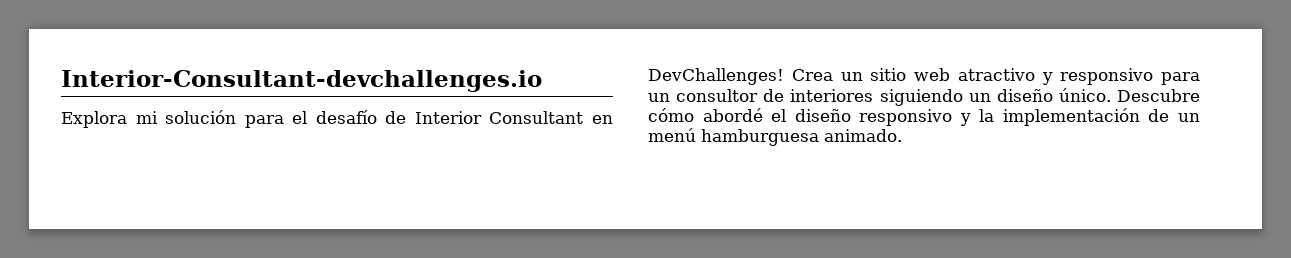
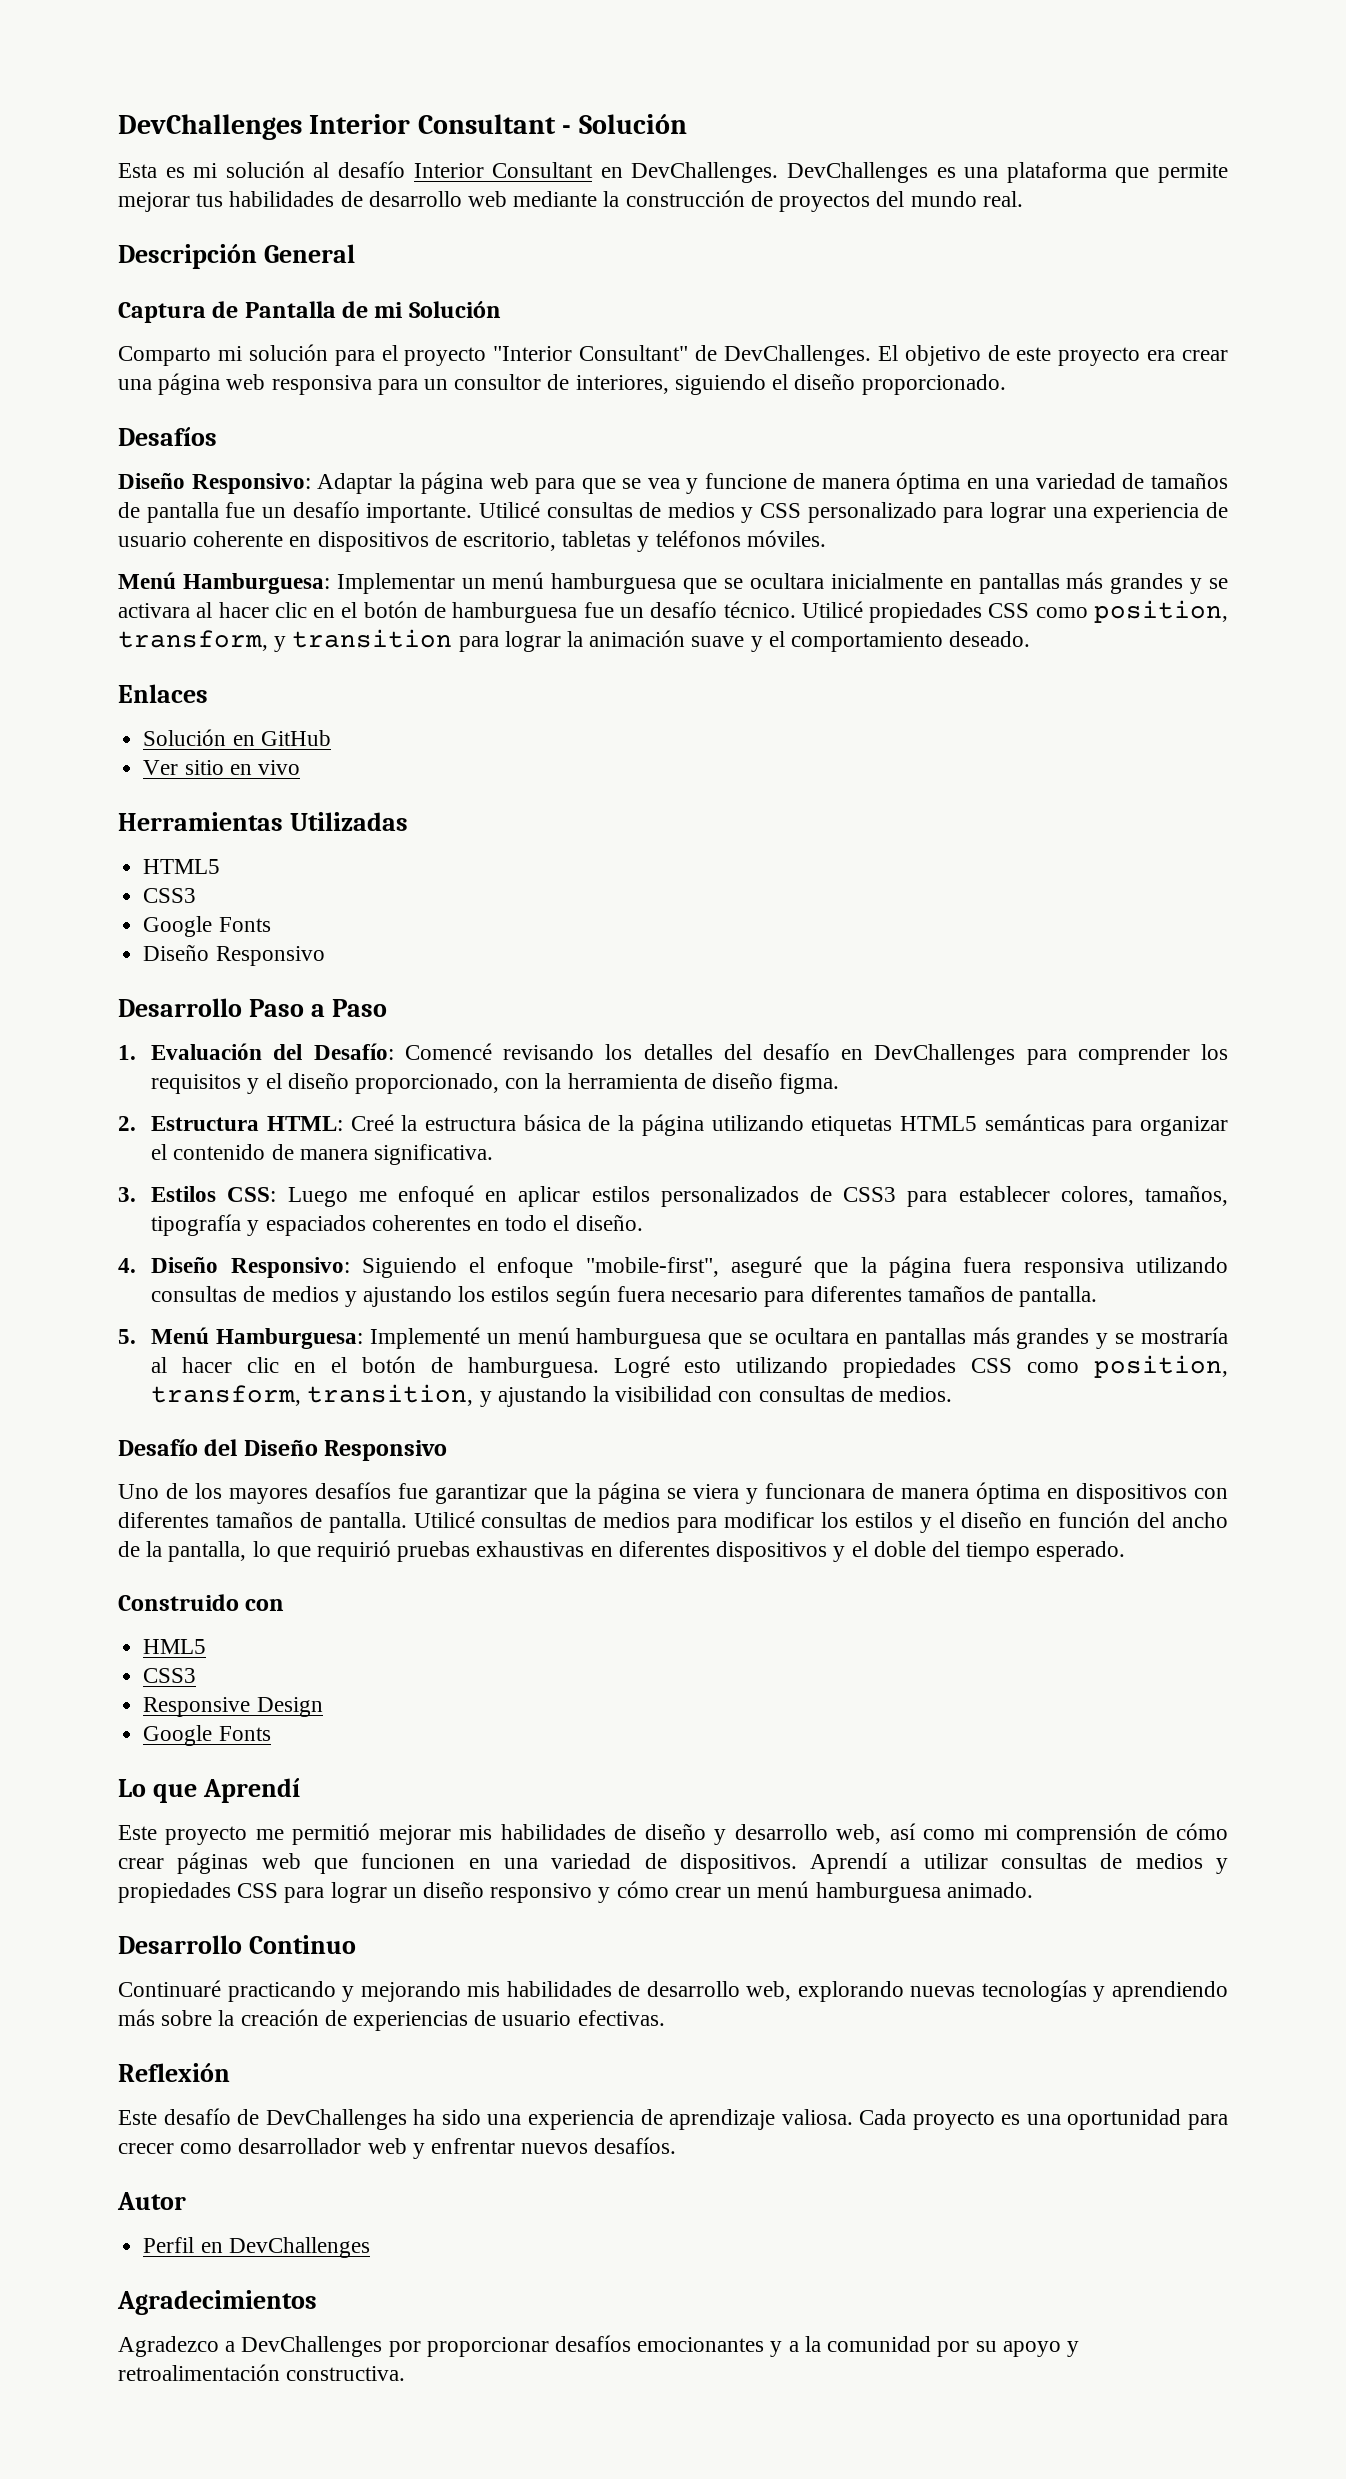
- Interior-Consultant-devchallenges.io
- Explora mi solución para el desafío de Interior Consultant en DevChallenges! Crea un sitio web atractivo y responsivo para un consultor de interiores siguiendo un diseño único. Descubre cómo abordé el diseño responsivo y la implementación de un menú hamburguesa animado.
+ DevChallenges Interior Consultant - Solución
+ Esta es mi solución al desafío Interior Consultant en DevChallenges. DevChallenges es una plataforma que permite mejorar tus habilidades de desarrollo web mediante la construcción de proyectos del mundo real.
+ Descripción General
+ Captura de Pantalla de mi Solución
+ Comparto mi solución para el proyecto "Interior Consultant" de DevChallenges. El objetivo de este proyecto era crear una página web responsiva para un consultor de interiores, siguiendo el diseño proporcionado.
+ Desafíos
+ Diseño Responsivo: Adaptar la página web para que se vea y funcione de manera óptima en una variedad de tamaños de pantalla fue un desafío importante. Utilicé consultas de medios y CSS personalizado para lograr una experiencia de usuario coherente en dispositivos de escritorio, tabletas y teléfonos móviles.
+ Menú Hamburguesa: Implementar un menú hamburguesa que se ocultara inicialmente en pantallas más grandes y se activara al hacer clic en el botón de hamburguesa fue un desafío técnico. Utilicé propiedades CSS como position, transform, y transition para lograr la animación suave y el comportamiento deseado.
+ Enlaces
+ Solución en GitHub
+ Ver sitio en vivo
+ Herramientas Utilizadas
+ HTML5
+ CSS3
+ Google Fonts
+ Diseño Responsivo
+ Desarrollo Paso a Paso
+ 1. Evaluación del Desafío: Comencé revisando los detalles del desafío en DevChallenges para comprender los requisitos y el diseño proporcionado, con la herramienta de diseño figma.
+ 2. Estructura HTML: Creé la estructura básica de la página utilizando etiquetas HTML5 semánticas para organizar el contenido de manera significativa.
+ 3. Estilos CSS: Luego me enfoqué en aplicar estilos personalizados de CSS3 para establecer colores, tamaños, tipografía y espaciados coherentes en todo el diseño.
+ 4. Diseño Responsivo: Siguiendo el enfoque "mobile-first", aseguré que la página fuera responsiva utilizando consultas de medios y ajustando los estilos según fuera necesario para diferentes tamaños de pantalla.
+ 5. Menú Hamburguesa: Implementé un menú hamburguesa que se ocultara en pantallas más grandes y se mostraría al hacer clic en el botón de hamburguesa. Logré esto utilizando propiedades CSS como position, transform, transition, y ajustando la visibilidad con consultas de medios.
+ Desafío del Diseño Responsivo
+ Uno de los mayores desafíos fue garantizar que la página se viera y funcionara de manera óptima en dispositivos con diferentes tamaños de pantalla. Utilicé consultas de medios para modificar los estilos y el diseño en función del ancho de la pantalla, lo que requirió pruebas exhaustivas en diferentes dispositivos y el doble del tiempo esperado.
+ Construido con
+ HML5
+ CSS3
+ Responsive Design
+ Google Fonts
+ Lo que Aprendí
+ Este proyecto me permitió mejorar mis habilidades de diseño y desarrollo web, así como mi comprensión de cómo crear páginas web que funcionen en una variedad de dispositivos. Aprendí a utilizar consultas de medios y propiedades CSS para lograr un diseño responsivo y cómo crear un menú hamburguesa animado.
+ Desarrollo Continuo
+ Continuaré practicando y mejorando mis habilidades de desarrollo web, explorando nuevas tecnologías y aprendiendo más sobre la creación de experiencias de usuario efectivas.
+ Reflexión
+ Este desafío de DevChallenges ha sido una experiencia de aprendizaje valiosa. Cada proyecto es una oportunidad para crecer como desarrollador web y enfrentar nuevos desafíos.
+ Autor
+ Perfil en DevChallenges
+ Agradecimientos
+ Agradezco a DevChallenges por proporcionar desafíos emocionantes y a la comunidad por su apoyo y retroalimentación constructiva.

